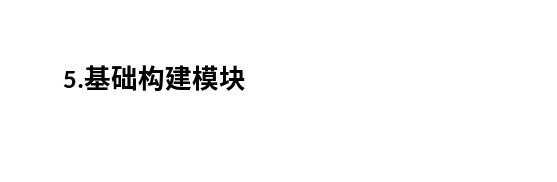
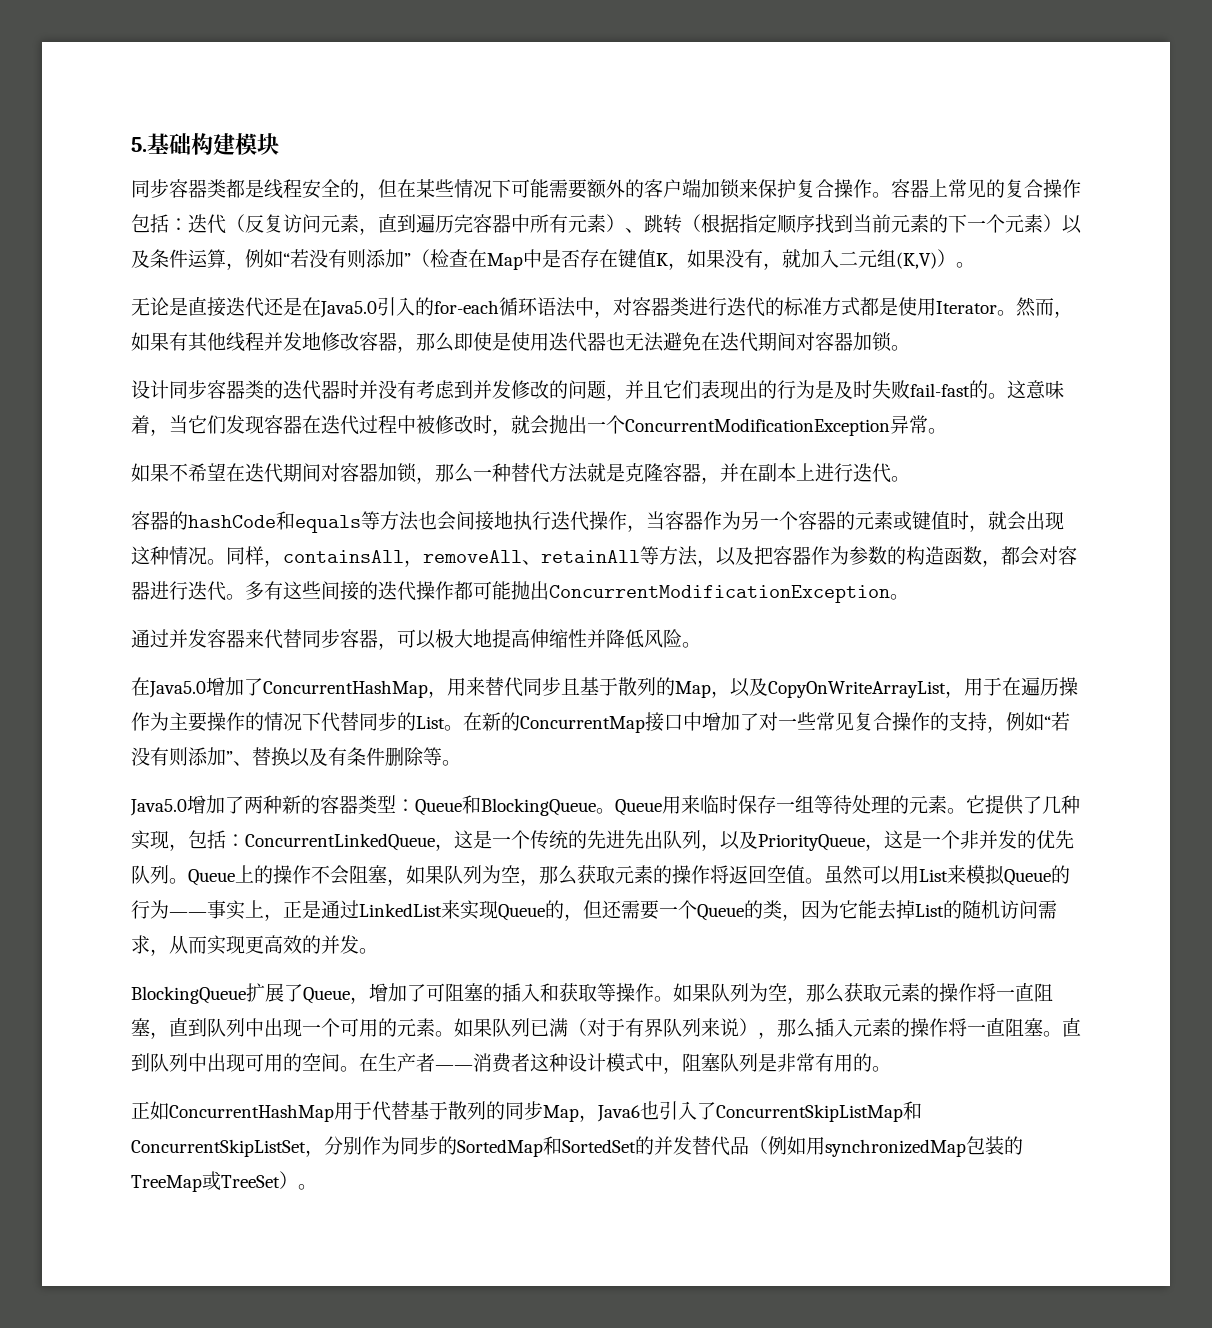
+ 同步容器类都是线程安全的，但在某些情况下可能需要额外的客户端加锁来保护复合操作。容器上常见的复合操作包括：迭代（反复访问元素，直到遍历完容器中所有元素）、跳转（根据指定顺序找到当前元素的下一个元素）以及条件运算，例如“若没有则添加”（检查在Map中是否存在键值K，如果没有，就加入二元组(K,V)）。
+ 无论是直接迭代还是在Java5.0引入的for-each循环语法中，对容器类进行迭代的标准方式都是使用Iterator。然而，如果有其他线程并发地修改容器，那么即使是使用迭代器也无法避免在迭代期间对容器加锁。
+ 设计同步容器类的迭代器时并没有考虑到并发修改的问题，并且它们表现出的行为是及时失败fail-fast的。这意味着，当它们发现容器在迭代过程中被修改时，就会抛出一个ConcurrentModificationException异常。
+ 如果不希望在迭代期间对容器加锁，那么一种替代方法就是克隆容器，并在副本上进行迭代。
+ 容器的hashCode和equals等方法也会间接地执行迭代操作，当容器作为另一个容器的元素或键值时，就会出现这种情况。同样，containsAll，removeAll、retainAll等方法，以及把容器作为参数的构造函数，都会对容器进行迭代。多有这些间接的迭代操作都可能抛出ConcurrentModificationException。
+ 通过并发容器来代替同步容器，可以极大地提高伸缩性并降低风险。
+ 在Java5.0增加了ConcurrentHashMap，用来替代同步且基于散列的Map，以及CopyOnWriteArrayList，用于在遍历操作为主要操作的情况下代替同步的List。在新的ConcurrentMap接口中增加了对一些常见复合操作的支持，例如“若没有则添加”、替换以及有条件删除等。
+ Java5.0增加了两种新的容器类型：Queue和BlockingQueue。Queue用来临时保存一组等待处理的元素。它提供了几种实现，包括：ConcurrentLinkedQueue，这是一个传统的先进先出队列，以及PriorityQueue，这是一个非并发的优先队列。Queue上的操作不会阻塞，如果队列为空，那么获取元素的操作将返回空值。虽然可以用List来模拟Queue的行为——事实上，正是通过LinkedList来实现Queue的，但还需要一个Queue的类，因为它能去掉List的随机访问需求，从而实现更高效的并发。
+ BlockingQueue扩展了Queue，增加了可阻塞的插入和获取等操作。如果队列为空，那么获取元素的操作将一直阻塞，直到队列中出现一个可用的元素。如果队列已满（对于有界队列来说），那么插入元素的操作将一直阻塞。直到队列中出现可用的空间。在生产者——消费者这种设计模式中，阻塞队列是非常有用的。
+ 正如ConcurrentHashMap用于代替基于散列的同步Map，Java6也引入了ConcurrentSkipListMap和ConcurrentSkipListSet，分别作为同步的SortedMap和SortedSet的并发替代品（例如用synchronizedMap包装的TreeMap或TreeSet）。

